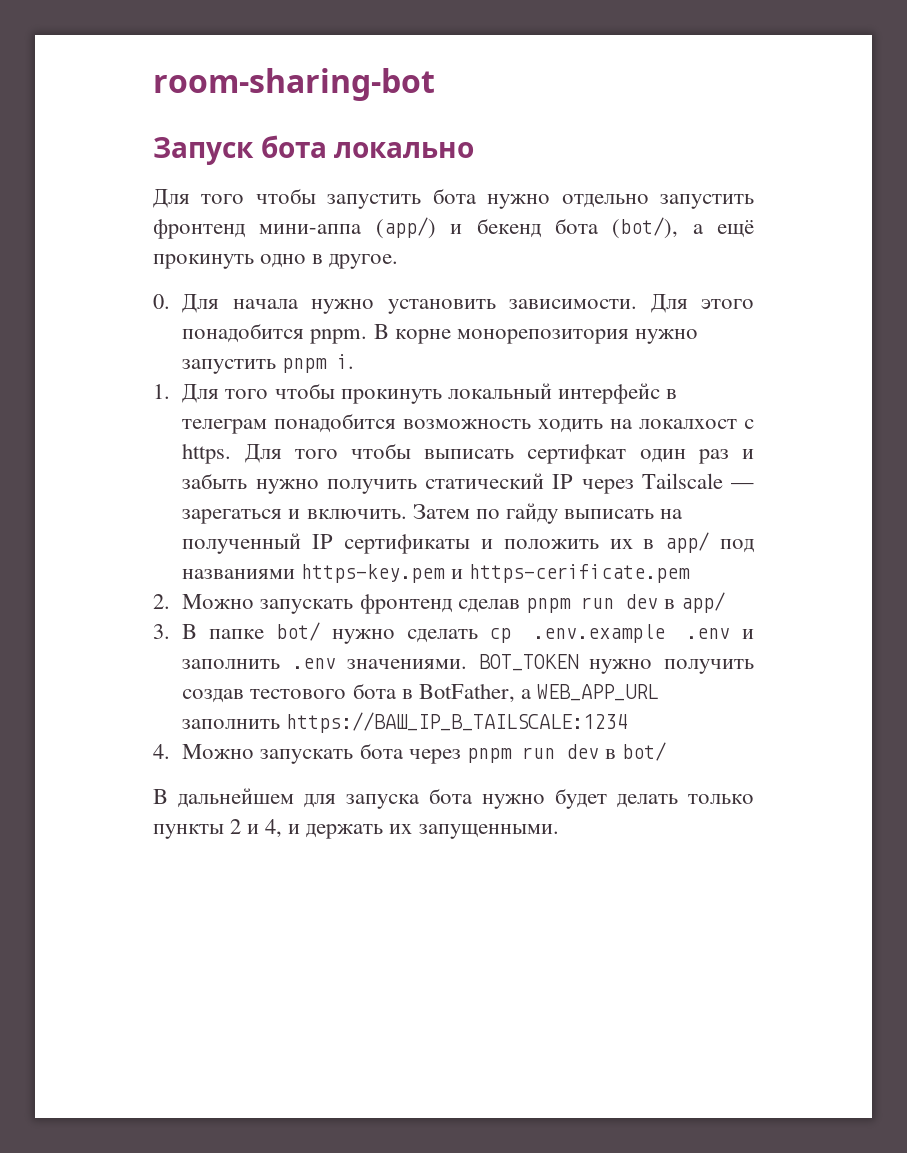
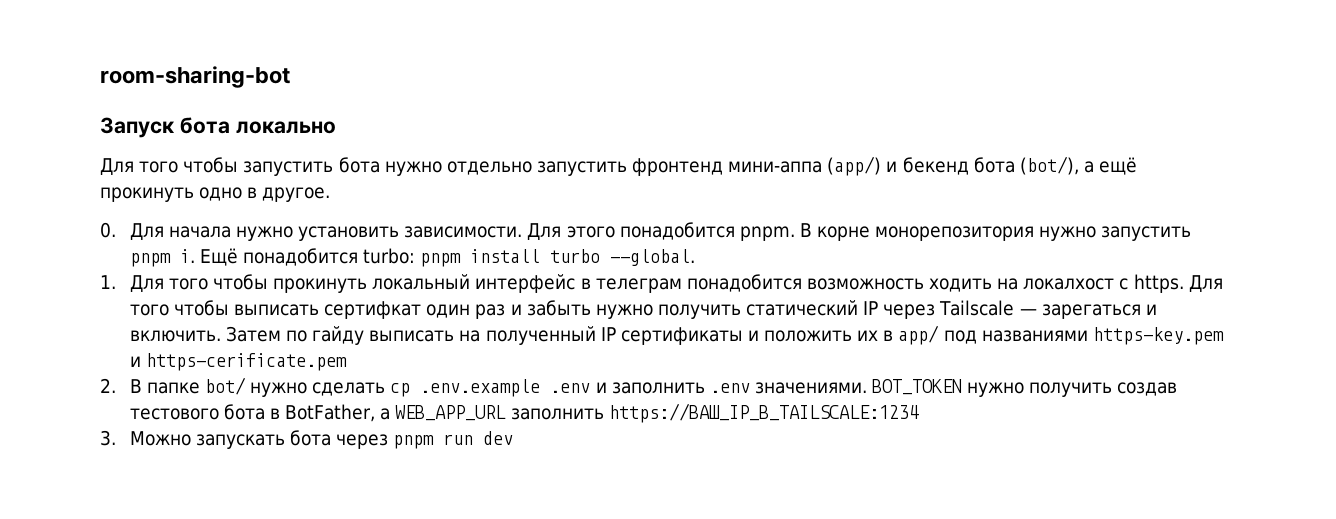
+ Ещё понадобится turbo: pnpm install turbo --global.
- 2. Можно запускать фронтенд сделав pnpm run dev в app/
- 3. В папке bot/ нужно сделать cp .env.example .env и заполнить .env значениями.
+ 2. В папке bot/ нужно сделать cp .env.example .env и заполнить .env значениями.
- 4. Можно запускать бота через pnpm run dev в bot/
- В дальнейшем для запуска бота нужно будет делать только пункты 2 и 4, и держать их запущенными.
+ 3. Можно запускать бота через pnpm run dev

